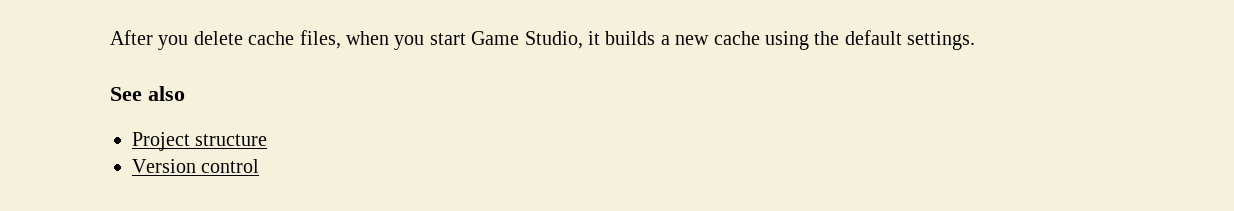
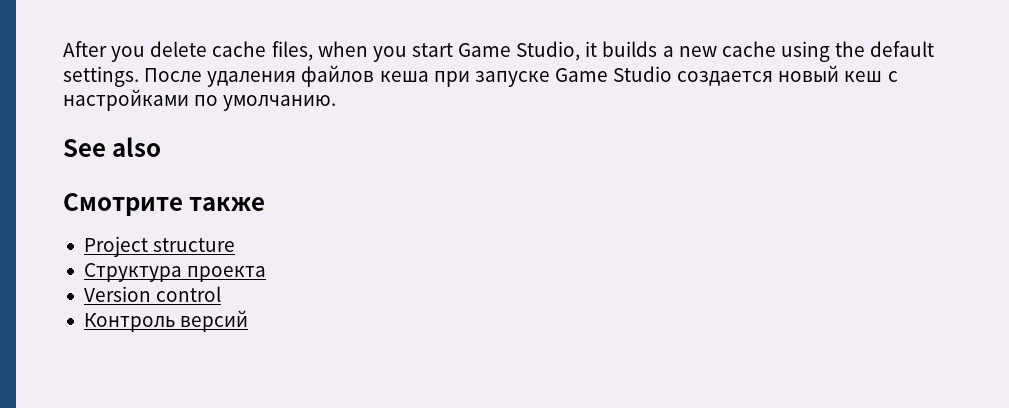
+ После удаления файлов кеша при запуске Game Studio создается новый кеш с настройками по умолчанию.
+ Смотрите также
+ Структура проекта
+ Контроль версий

